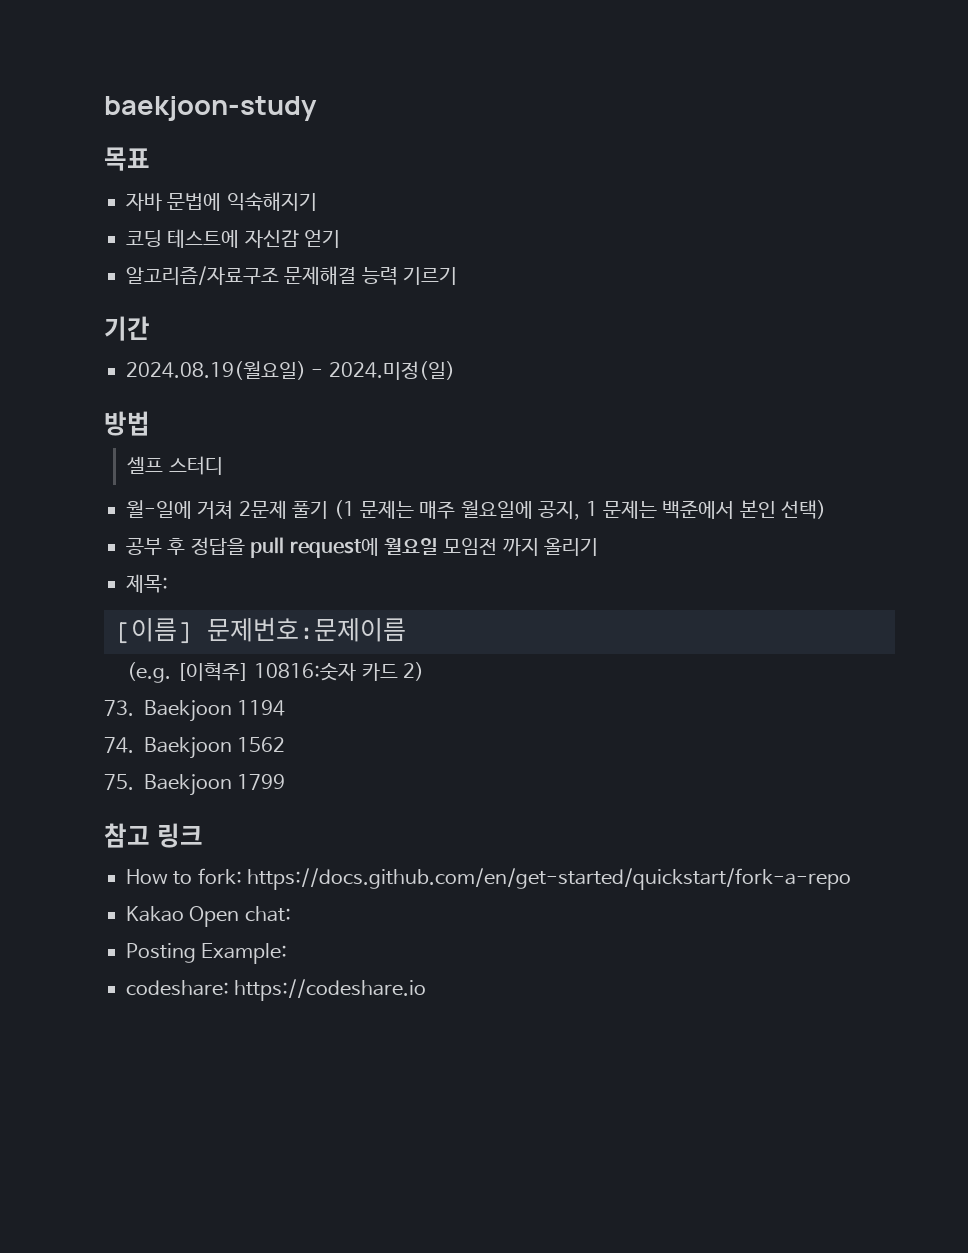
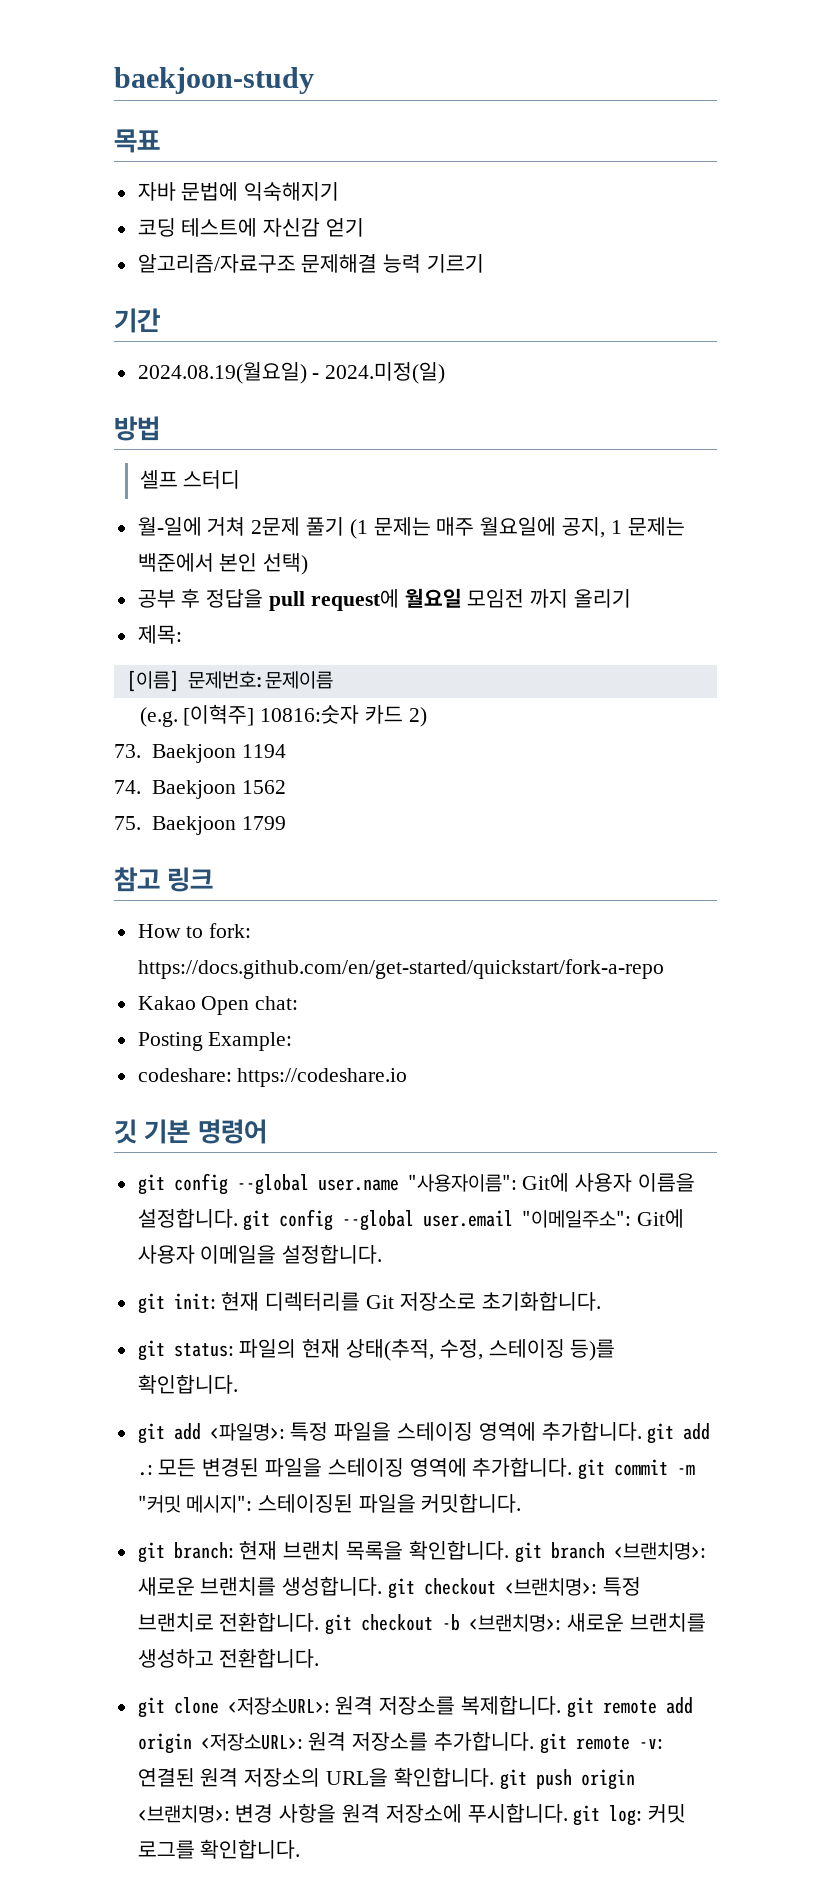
+ 깃 기본 명령어
+ git config --global user.name "사용자이름": Git에 사용자 이름을 설정합니다. git config --global user.email "이메일주소": Git에 사용자 이메일을 설정합니다.
+ git init: 현재 디렉터리를 Git 저장소로 초기화합니다.
+ git status: 파일의 현재 상태(추적, 수정, 스테이징 등)를 확인합니다.
+ git add <파일명>: 특정 파일을 스테이징 영역에 추가합니다. git add .: 모든 변경된 파일을 스테이징 영역에 추가합니다. git commit -m "커밋 메시지": 스테이징된 파일을 커밋합니다.
+ git branch: 현재 브랜치 목록을 확인합니다. git branch <브랜치명>: 새로운 브랜치를 생성합니다. git checkout <브랜치명>: 특정 브랜치로 전환합니다. git checkout -b <브랜치명>: 새로운 브랜치를 생성하고 전환합니다.
+ git clone <저장소URL>: 원격 저장소를 복제합니다. git remote add origin <저장소URL>: 원격 저장소를 추가합니다. git remote -v: 연결된 원격 저장소의 URL을 확인합니다. git push origin <브랜치명>: 변경 사항을 원격 저장소에 푸시합니다. git log: 커밋 로그를 확인합니다.

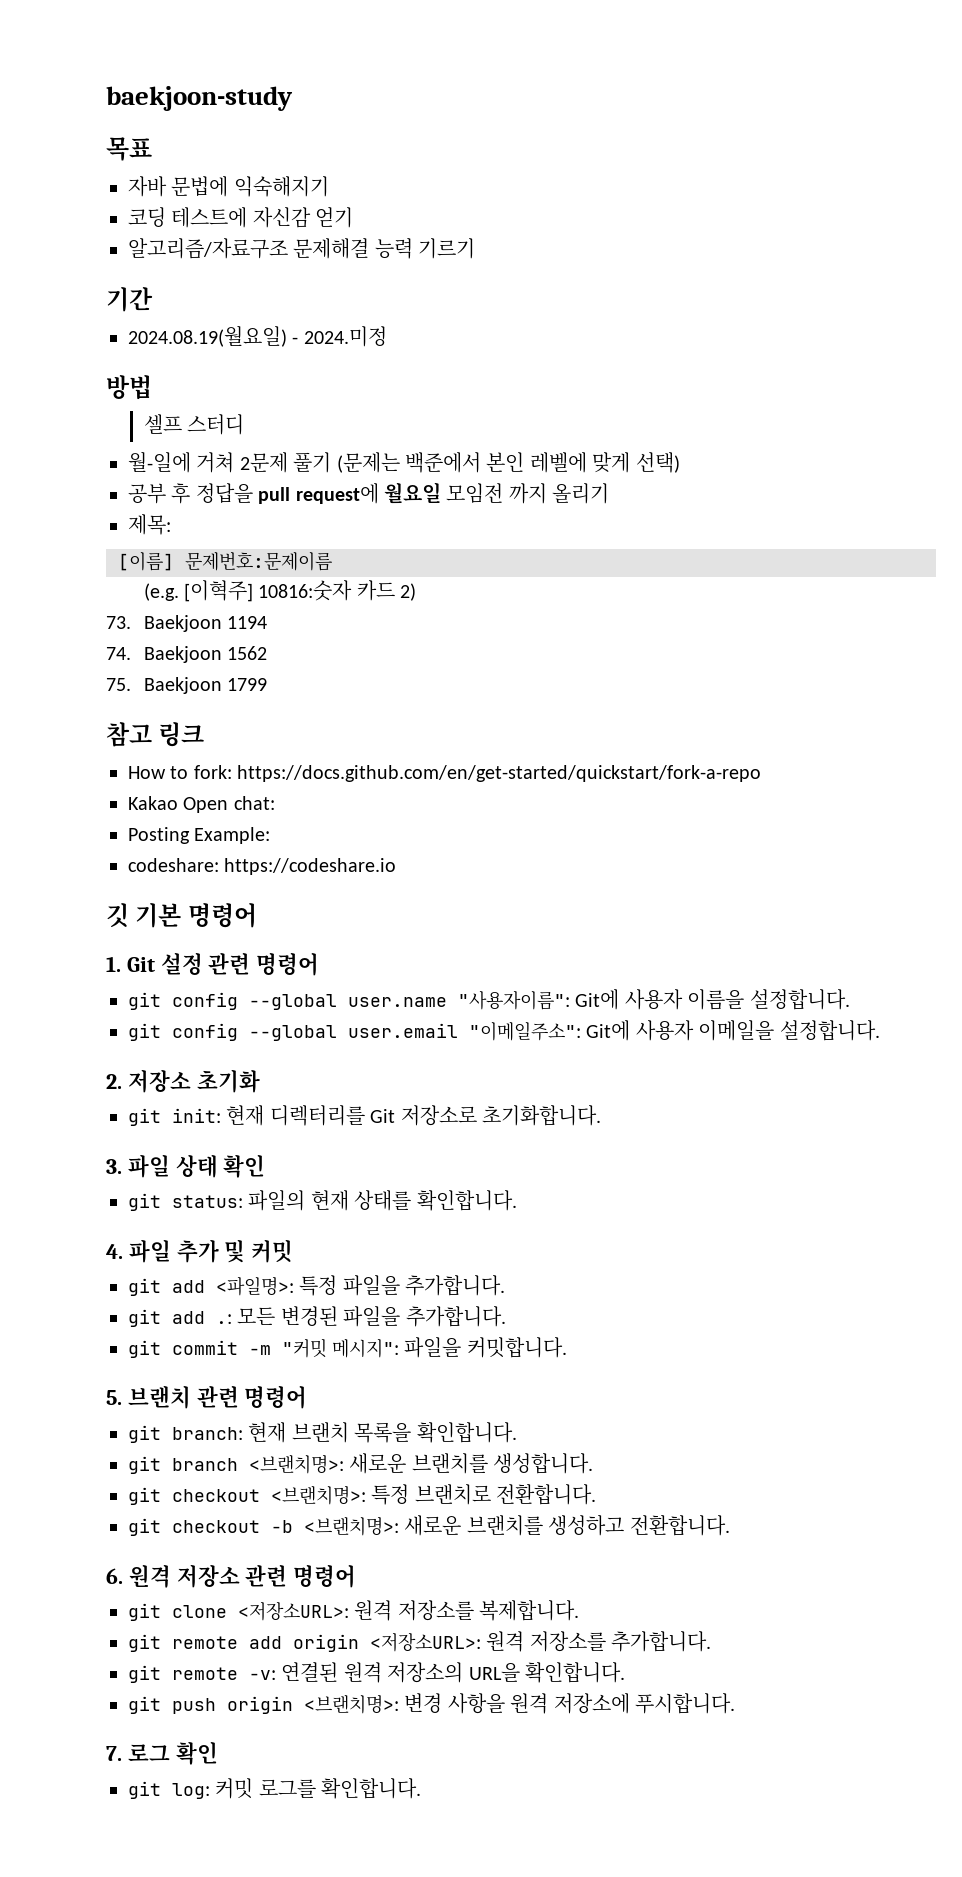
- 2024.08.19(월요일) - 2024.미정(일)
+ 2024.08.19(월요일) - 2024.미정
- 월-일에 거쳐 2문제 풀기 (1 문제는 매주 월요일에 공지, 1 문제는 백준에서 본인 선택)
+ 월-일에 거쳐 2문제 풀기 (문제는 백준에서 본인 레벨에 맞게 선택)
+ 1. Git 설정 관련 명령어
- git config --global user.name "사용자이름": Git에 사용자 이름을 설정합니다. git config --global user.email "이메일주소": Git에 사용자 이메일을 설정합니다.
+ git config --global user.name "사용자이름": Git에 사용자 이름을 설정합니다.
+ git config --global user.email "이메일주소": Git에 사용자 이메일을 설정합니다.
+ 2. 저장소 초기화
+ 3. 파일 상태 확인
- git status: 파일의 현재 상태(추적, 수정, 스테이징 등)를 확인합니다.
+ git status: 파일의 현재 상태를 확인합니다.
+ 4. 파일 추가 및 커밋
- git add <파일명>: 특정 파일을 스테이징 영역에 추가합니다. git add .: 모든 변경된 파일을 스테이징 영역에 추가합니다. git commit -m "커밋 메시지": 스테이징된 파일을 커밋합니다.
+ git add <파일명>: 특정 파일을 추가합니다.
+ git add .: 모든 변경된 파일을 추가합니다.
+ git commit -m "커밋 메시지": 파일을 커밋합니다.
+ 5. 브랜치 관련 명령어
- git branch: 현재 브랜치 목록을 확인합니다. git branch <브랜치명>: 새로운 브랜치를 생성합니다. git checkout <브랜치명>: 특정 브랜치로 전환합니다. git checkout -b <브랜치명>: 새로운 브랜치를 생성하고 전환합니다.
+ git branch: 현재 브랜치 목록을 확인합니다.
+ git branch <브랜치명>: 새로운 브랜치를 생성합니다.
+ git checkout <브랜치명>: 특정 브랜치로 전환합니다.
+ git checkout -b <브랜치명>: 새로운 브랜치를 생성하고 전환합니다.
+ 6. 원격 저장소 관련 명령어
- git clone <저장소URL>: 원격 저장소를 복제합니다. git remote add origin <저장소URL>: 원격 저장소를 추가합니다. git remote -v: 연결된 원격 저장소의 URL을 확인합니다. git push origin <브랜치명>: 변경 사항을 원격 저장소에 푸시합니다. git log: 커밋 로그를 확인합니다.
+ git clone <저장소URL>: 원격 저장소를 복제합니다.
+ git remote add origin <저장소URL>: 원격 저장소를 추가합니다.
+ git remote -v: 연결된 원격 저장소의 URL을 확인합니다.
+ git push origin <브랜치명>: 변경 사항을 원격 저장소에 푸시합니다.
+ 7. 로그 확인
+ git log: 커밋 로그를 확인합니다.

